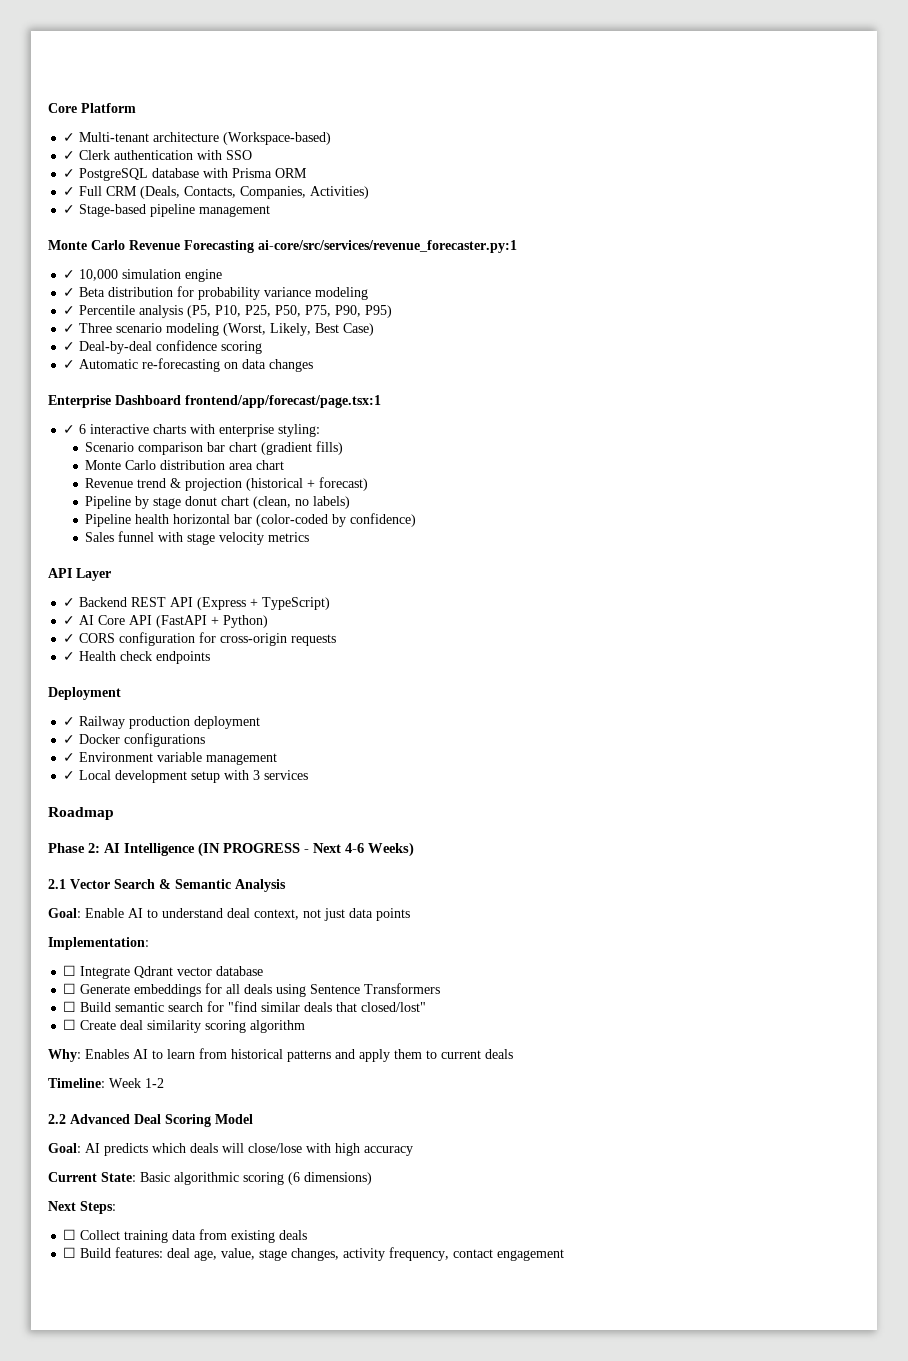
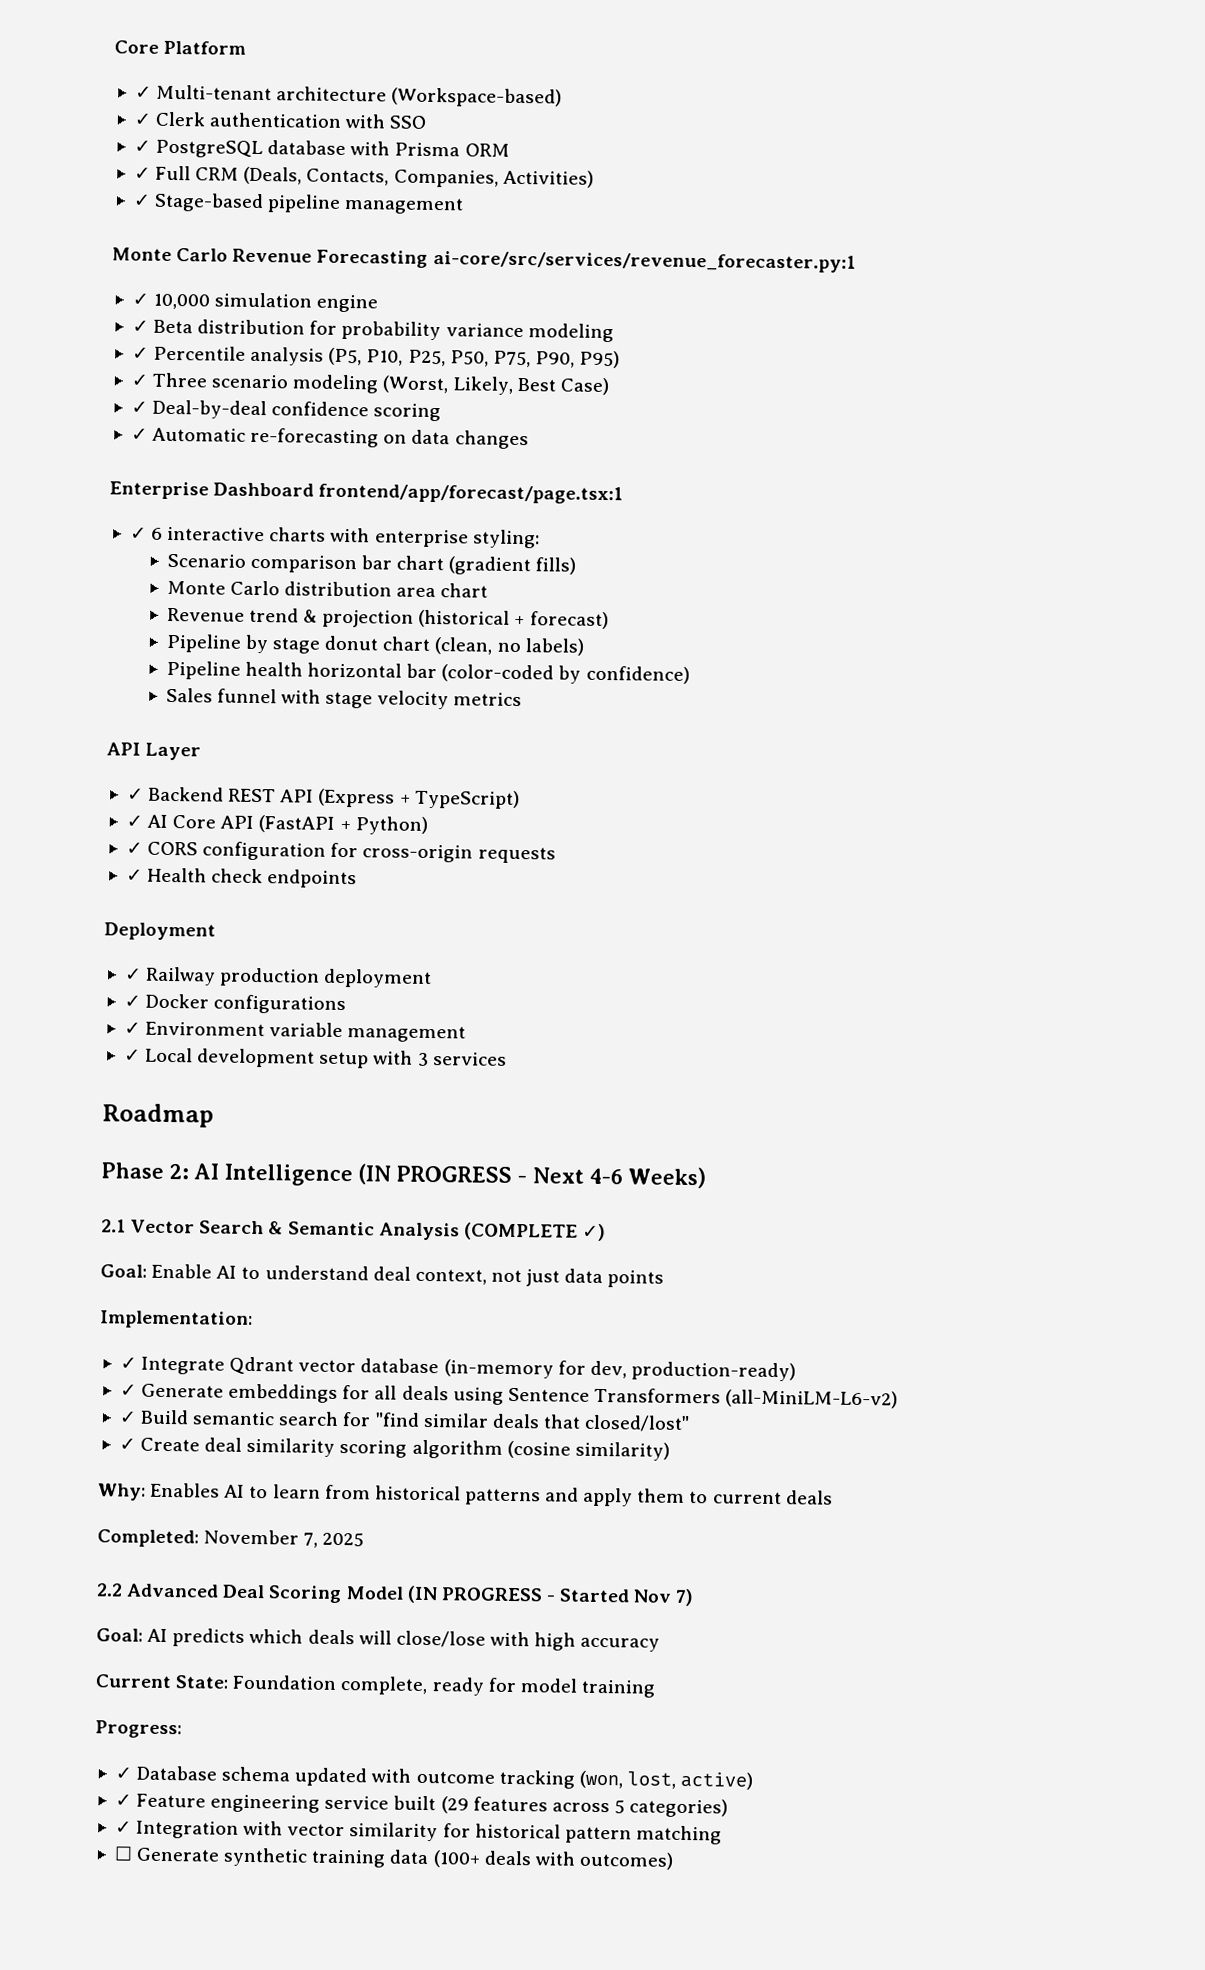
- 2.1 Vector Search & Semantic Analysis
+ 2.1 Vector Search & Semantic Analysis (COMPLETE ✓)
- ☐ Integrate Qdrant vector database
- ☐ Generate embeddings for all deals using Sentence Transformers
- ☐ Build semantic search for "find similar deals that closed/lost"
+ ✓ Integrate Qdrant vector database (in-memory for dev, production-ready)
+ ✓ Generate embeddings for all deals using Sentence Transformers (all-MiniLM-L6-v2)
+ ✓ Build semantic search for "find similar deals that closed/lost"
- ☐ Create deal similarity scoring algorithm
+ ✓ Create deal similarity scoring algorithm (cosine similarity)
- Timeline: Week 1-2
+ Completed: November 7, 2025
- 2.2 Advanced Deal Scoring Model
+ 2.2 Advanced Deal Scoring Model (IN PROGRESS - Started Nov 7)
- Current State: Basic algorithmic scoring (6 dimensions)
- Next Steps:
- ☐ Collect training data from existing deals
- ☐ Build features: deal age, value, stage changes, activity frequency, contact engagement
+ Current State: Foundation complete, ready for model training
+ Progress:
+ ✓ Database schema updated with outcome tracking (won, lost, active)
+ ✓ Feature engineering service built (29 features across 5 categories)
+ ✓ Integration with vector similarity for historical pattern matching
+ ☐ Generate synthetic training data (100+ deals with outcomes)

